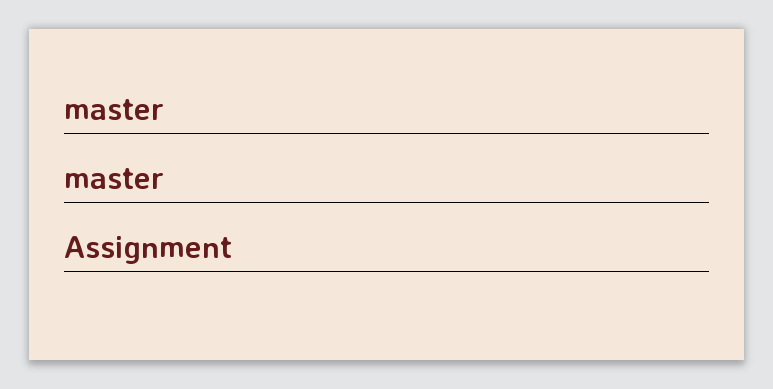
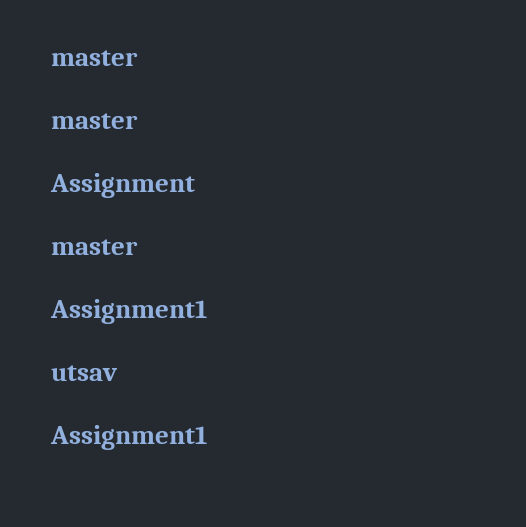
  Assignment
+ master
+ Assignment1
+ utsav
+ Assignment1

